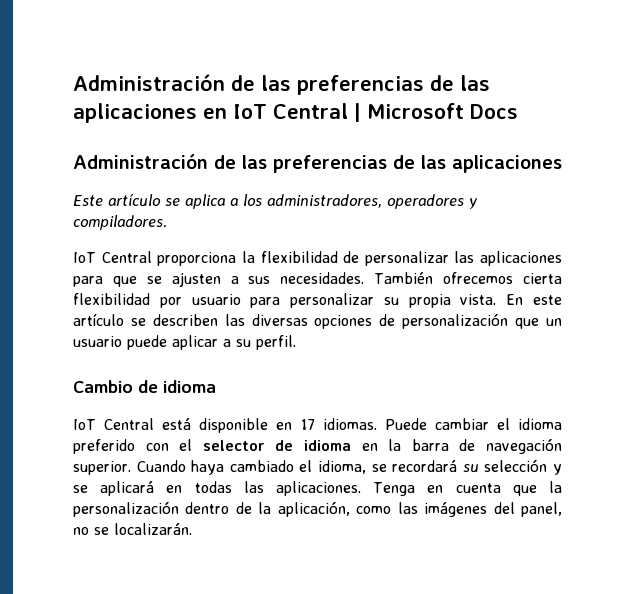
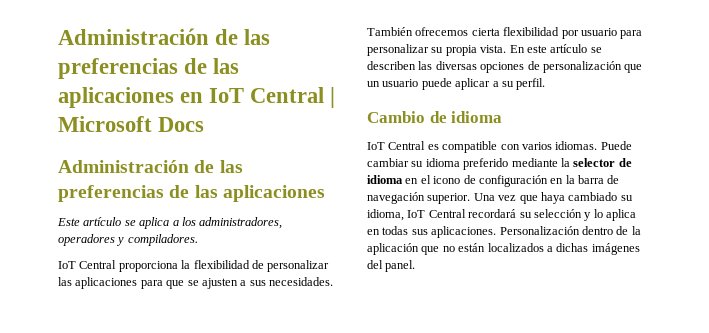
- IoT Central está disponible en 17 idiomas.
+ IoT Central es compatible con varios idiomas.
- Puede cambiar el idioma preferido con el selector de idioma en la barra de navegación superior.
+ Puede cambiar su idioma preferido mediante la selector de idioma en el icono de configuración en la barra de navegación superior.
- Cuando haya cambiado el idioma, se recordará su selección y se aplicará en todas las aplicaciones. Tenga en cuenta que la personalización dentro de la aplicación, como las imágenes del panel, no se localizarán.
+ Una vez que haya cambiado su idioma, IoT Central recordará su selección y lo aplica en todas sus aplicaciones. Personalización dentro de la aplicación que no están localizados a dichas imágenes del panel.

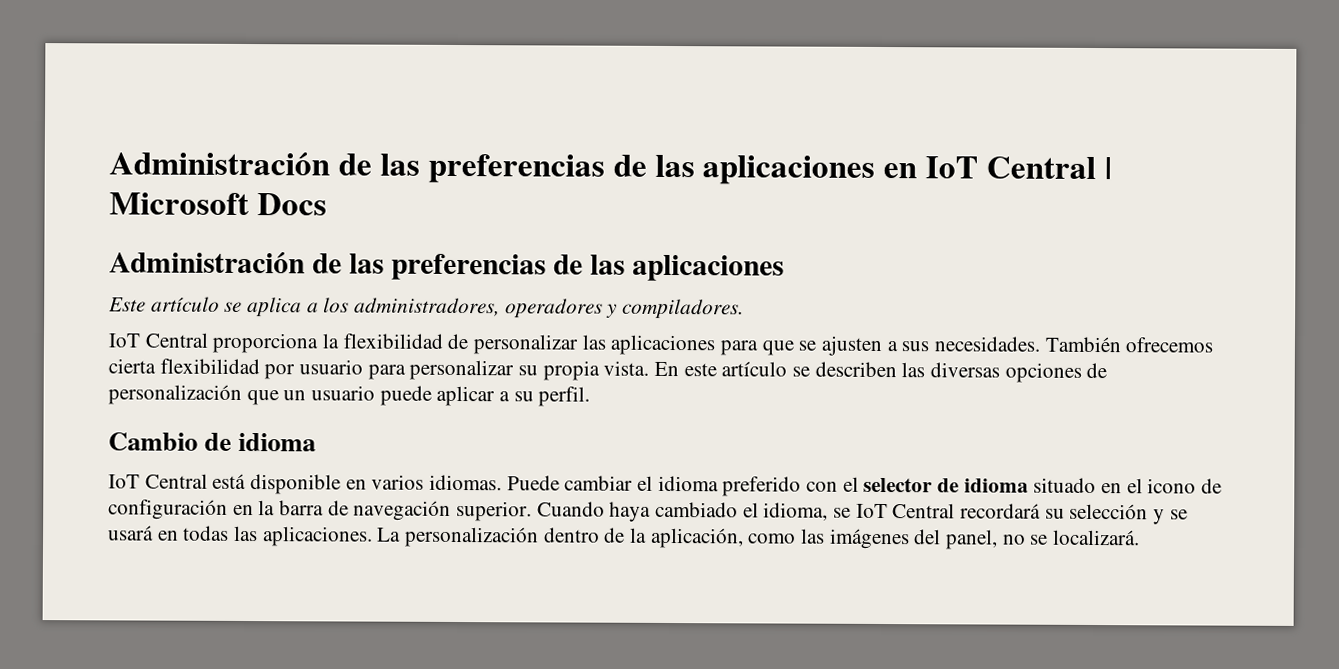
- IoT Central es compatible con varios idiomas.
+ IoT Central está disponible en varios idiomas.
- Puede cambiar su idioma preferido mediante la selector de idioma en el icono de configuración en la barra de navegación superior.
+ Puede cambiar el idioma preferido con el selector de idioma situado en el icono de configuración en la barra de navegación superior.
- Una vez que haya cambiado su idioma, IoT Central recordará su selección y lo aplica en todas sus aplicaciones. Personalización dentro de la aplicación que no están localizados a dichas imágenes del panel.
+ Cuando haya cambiado el idioma, se IoT Central recordará su selección y se usará en todas las aplicaciones. La personalización dentro de la aplicación, como las imágenes del panel, no se localizará.

